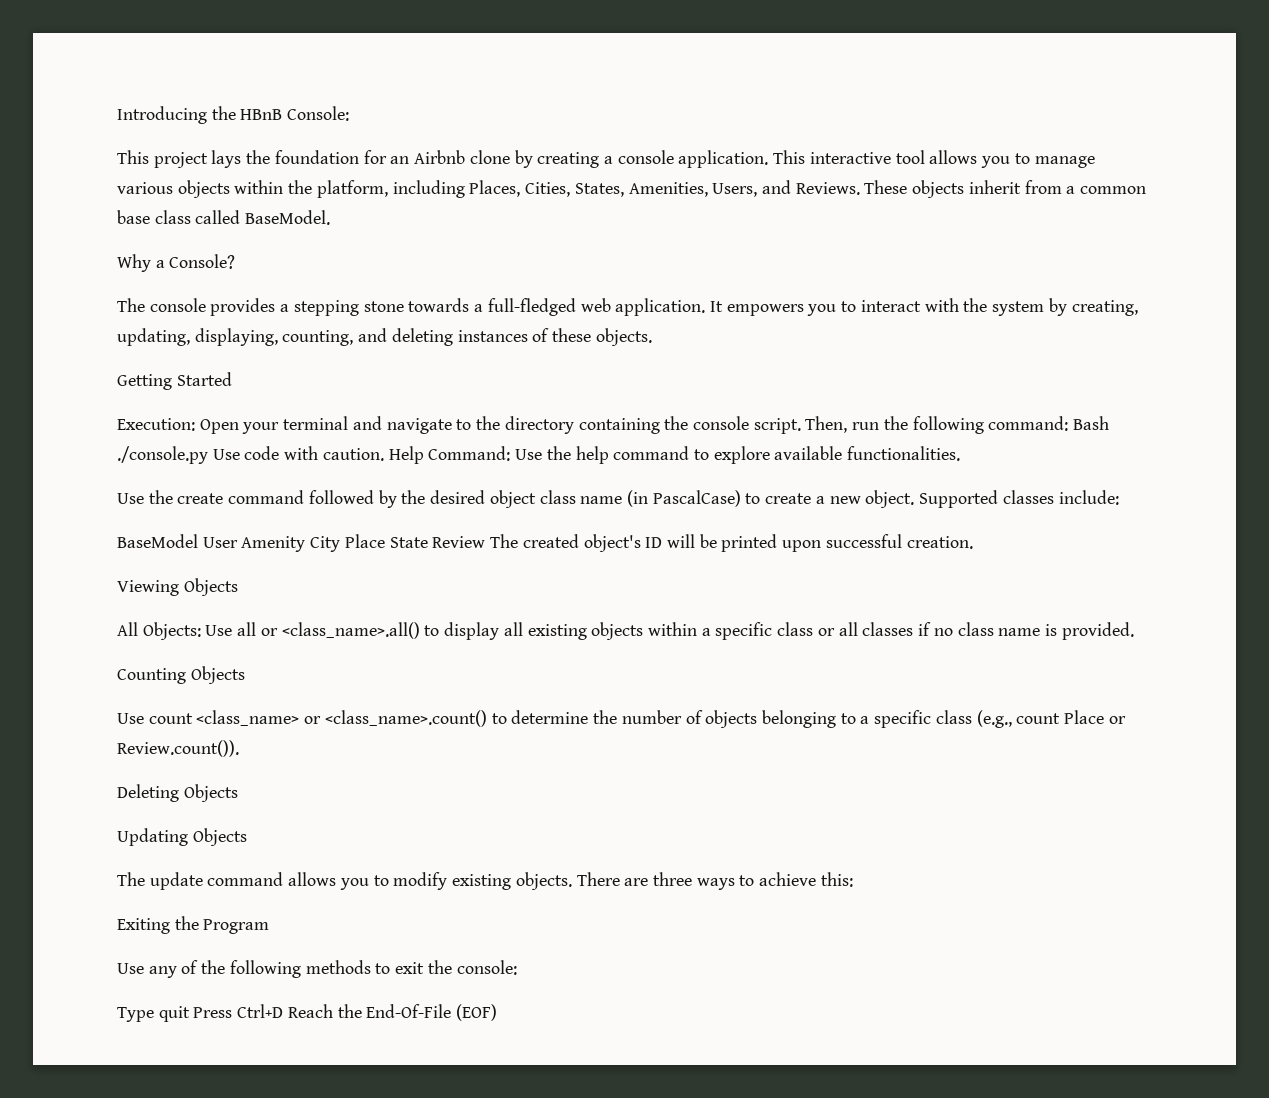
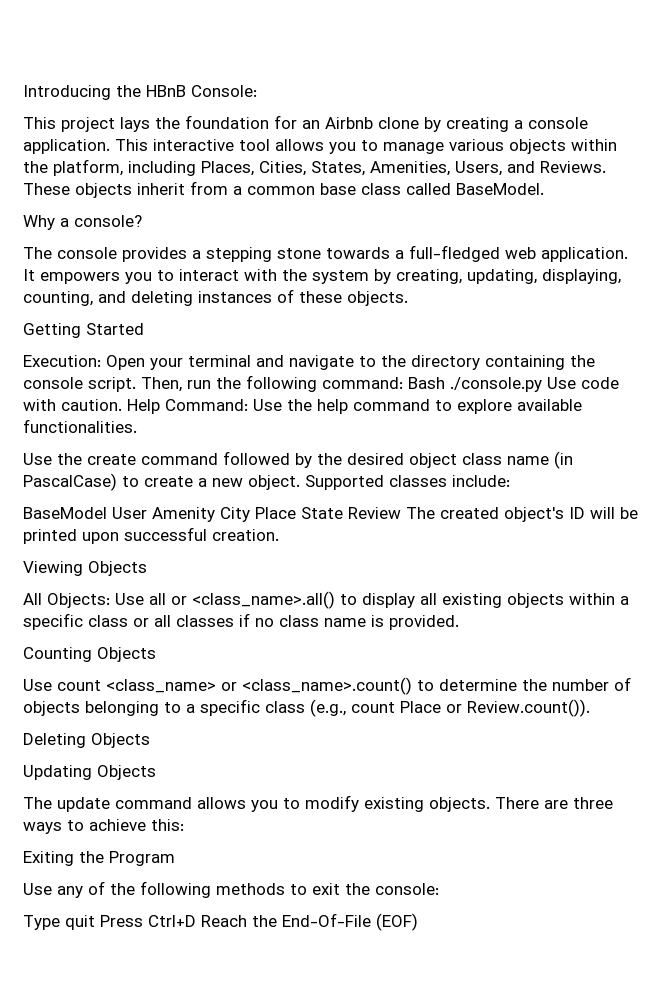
- Why a Console?
+ Why a console?

